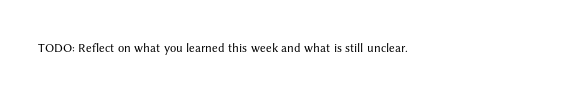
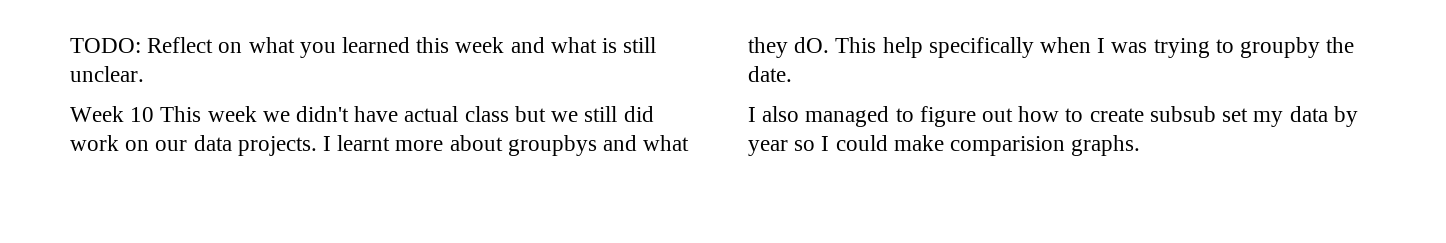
+ Week 10 This week we didn't have actual class but we still did work on our data projects. I learnt more about groupbys and what they dO. This help specifically when I was trying to groupby the date.
+ I also managed to figure out how to create subsub set my data by year so I could make comparision graphs.

